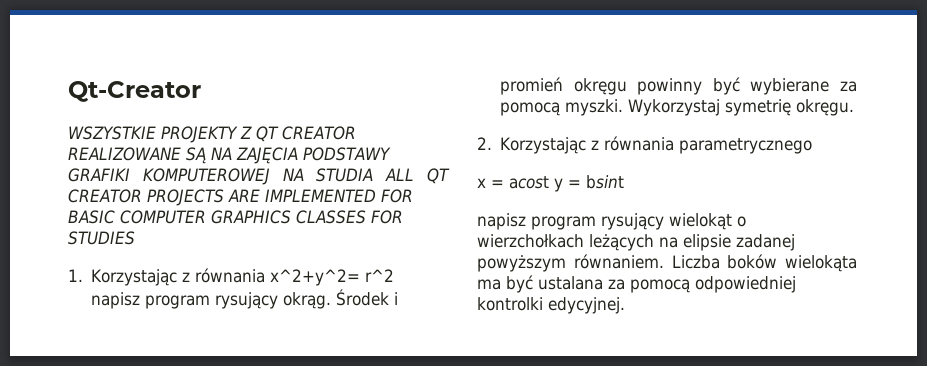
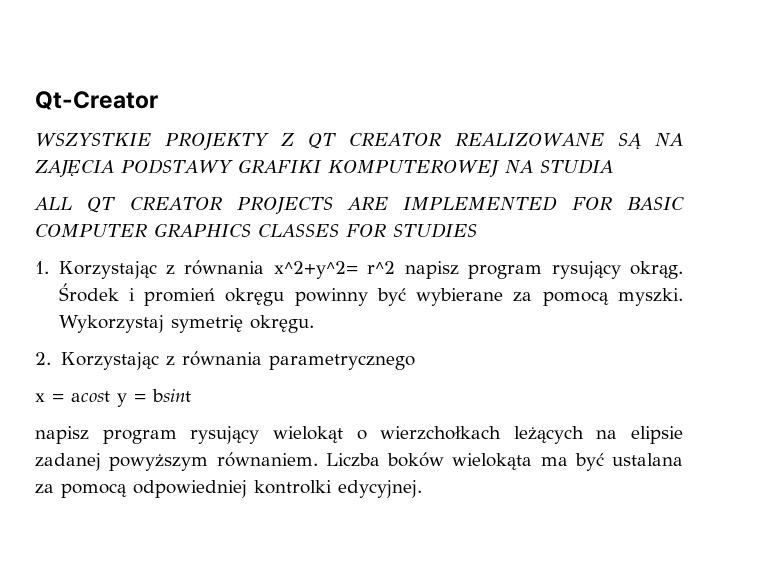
- WSZYSTKIE PROJEKTY Z QT CREATOR REALIZOWANE SĄ NA ZAJĘCIA PODSTAWY GRAFIKI KOMPUTEROWEJ NA STUDIA ALL QT CREATOR PROJECTS ARE IMPLEMENTED FOR BASIC COMPUTER GRAPHICS CLASSES FOR STUDIES
+ WSZYSTKIE PROJEKTY Z QT CREATOR REALIZOWANE SĄ NA ZAJĘCIA PODSTAWY GRAFIKI KOMPUTEROWEJ NA STUDIA
+ ALL QT CREATOR PROJECTS ARE IMPLEMENTED FOR BASIC COMPUTER GRAPHICS CLASSES FOR STUDIES

